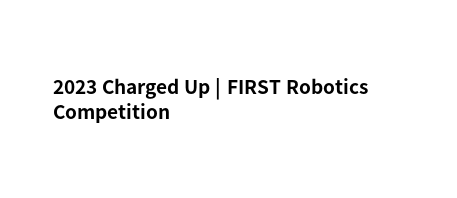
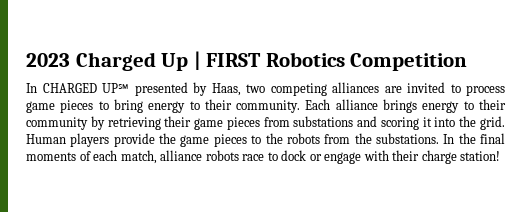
+ In CHARGED UP℠ presented by Haas, two competing alliances are invited to process game pieces to bring energy to their community. Each alliance brings energy to their community by retrieving their game pieces from substations and scoring it into the grid. Human players provide the game pieces to the robots from the substations. In the final moments of each match, alliance robots race to dock or engage with their charge station!

